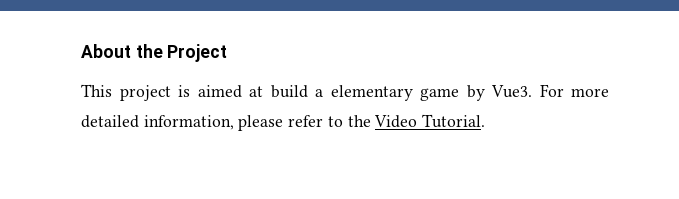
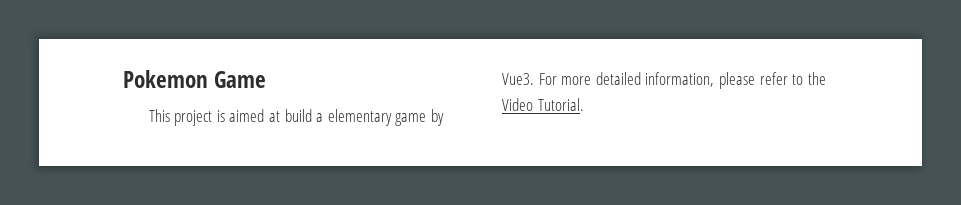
- About the Project
+ Pokemon Game

